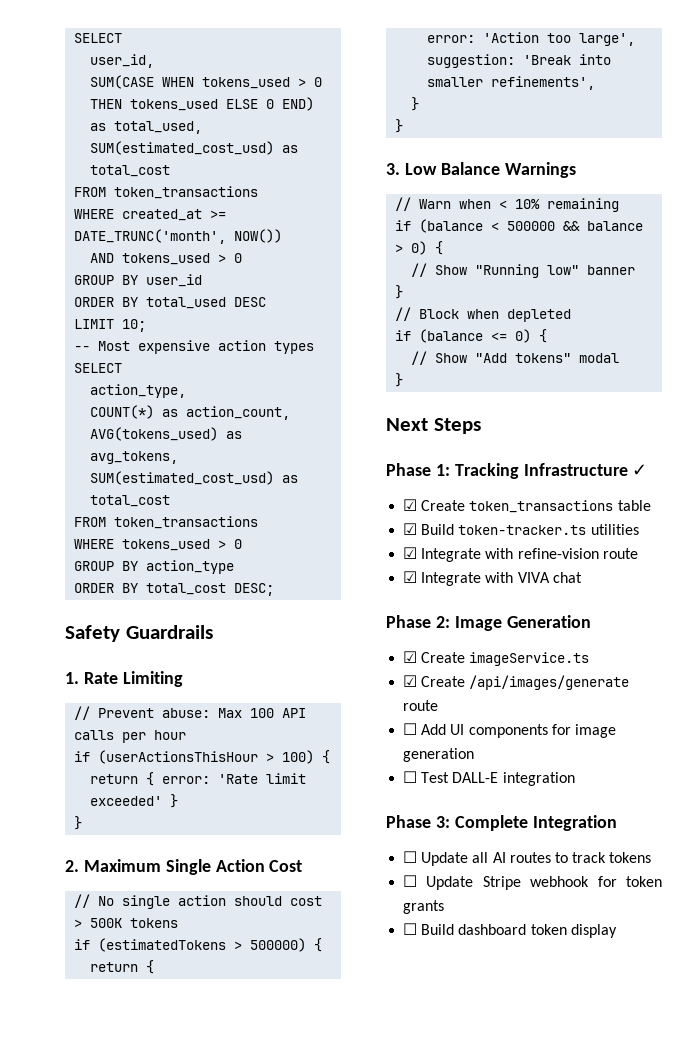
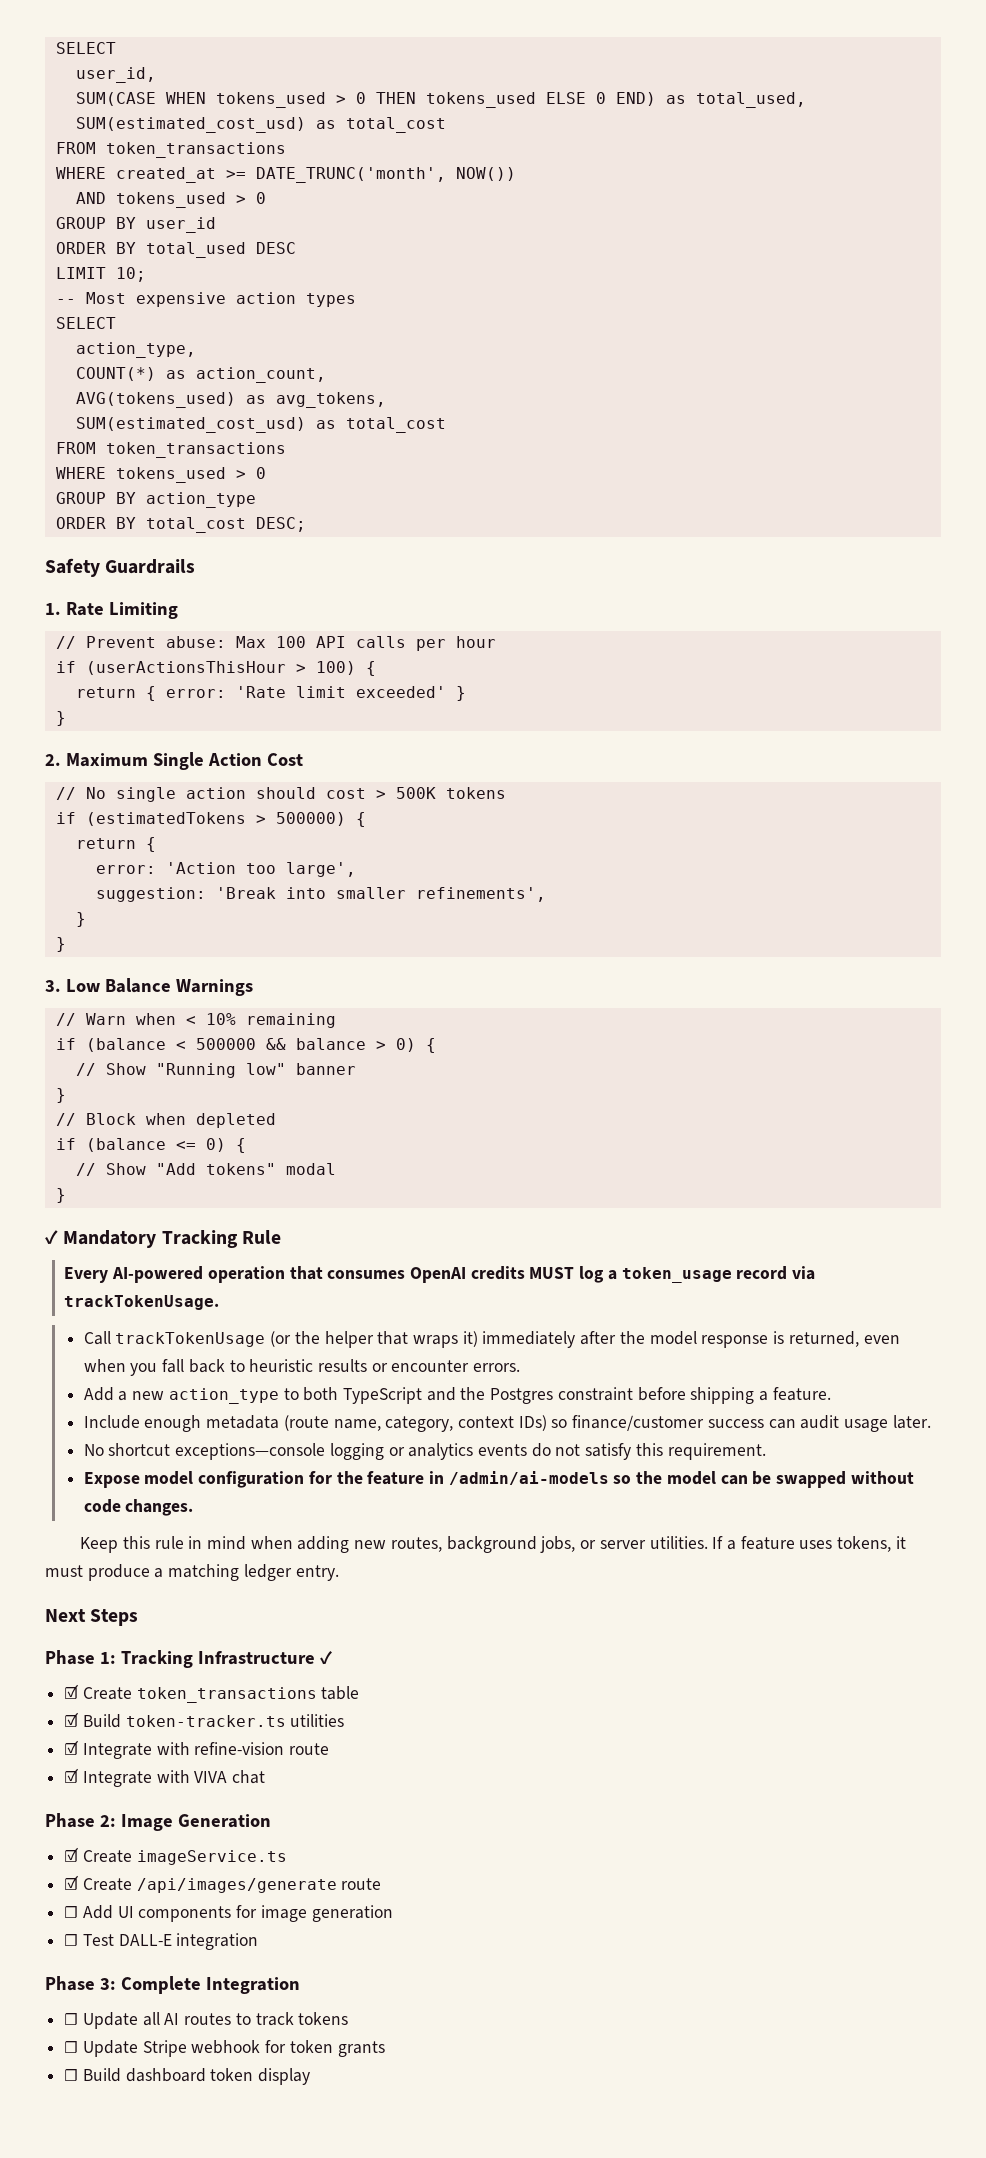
+ ✓ Mandatory Tracking Rule
+ Every AI-powered operation that consumes OpenAI credits MUST log a token_usage record via trackTokenUsage.
+ Call trackTokenUsage (or the helper that wraps it) immediately after the model response is returned, even when you fall back to heuristic results or encounter errors.
+ Add a new action_type to both TypeScript and the Postgres constraint before shipping a feature.
+ Include enough metadata (route name, category, context IDs) so finance/customer success can audit usage later.
+ No shortcut exceptions—console logging or analytics events do not satisfy this requirement.
+ Expose model configuration for the feature in /admin/ai-models so the model can be swapped without code changes.
+ Keep this rule in mind when adding new routes, background jobs, or server utilities. If a feature uses tokens, it must produce a matching ledger entry.

